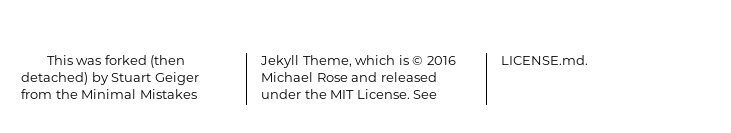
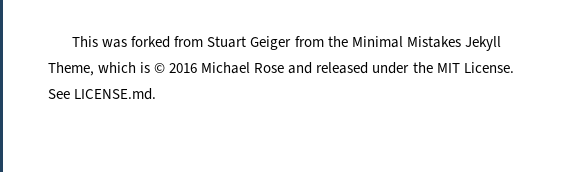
- This was forked (then detached) by Stuart Geiger from the Minimal Mistakes Jekyll Theme, which is © 2016 Michael Rose and released under the MIT License.
+ This was forked from Stuart Geiger from the Minimal Mistakes Jekyll Theme, which is © 2016 Michael Rose and released under the MIT License.

